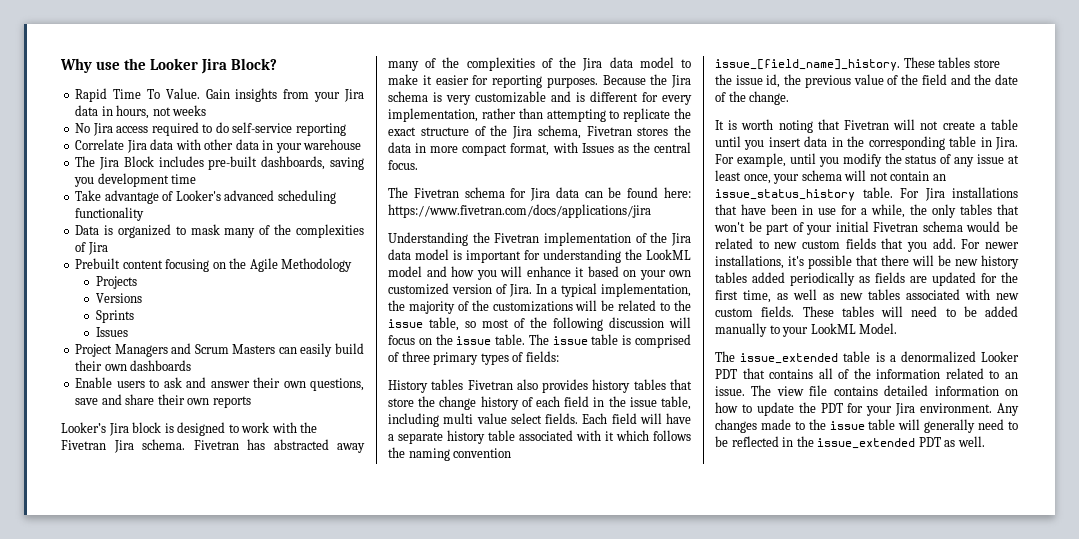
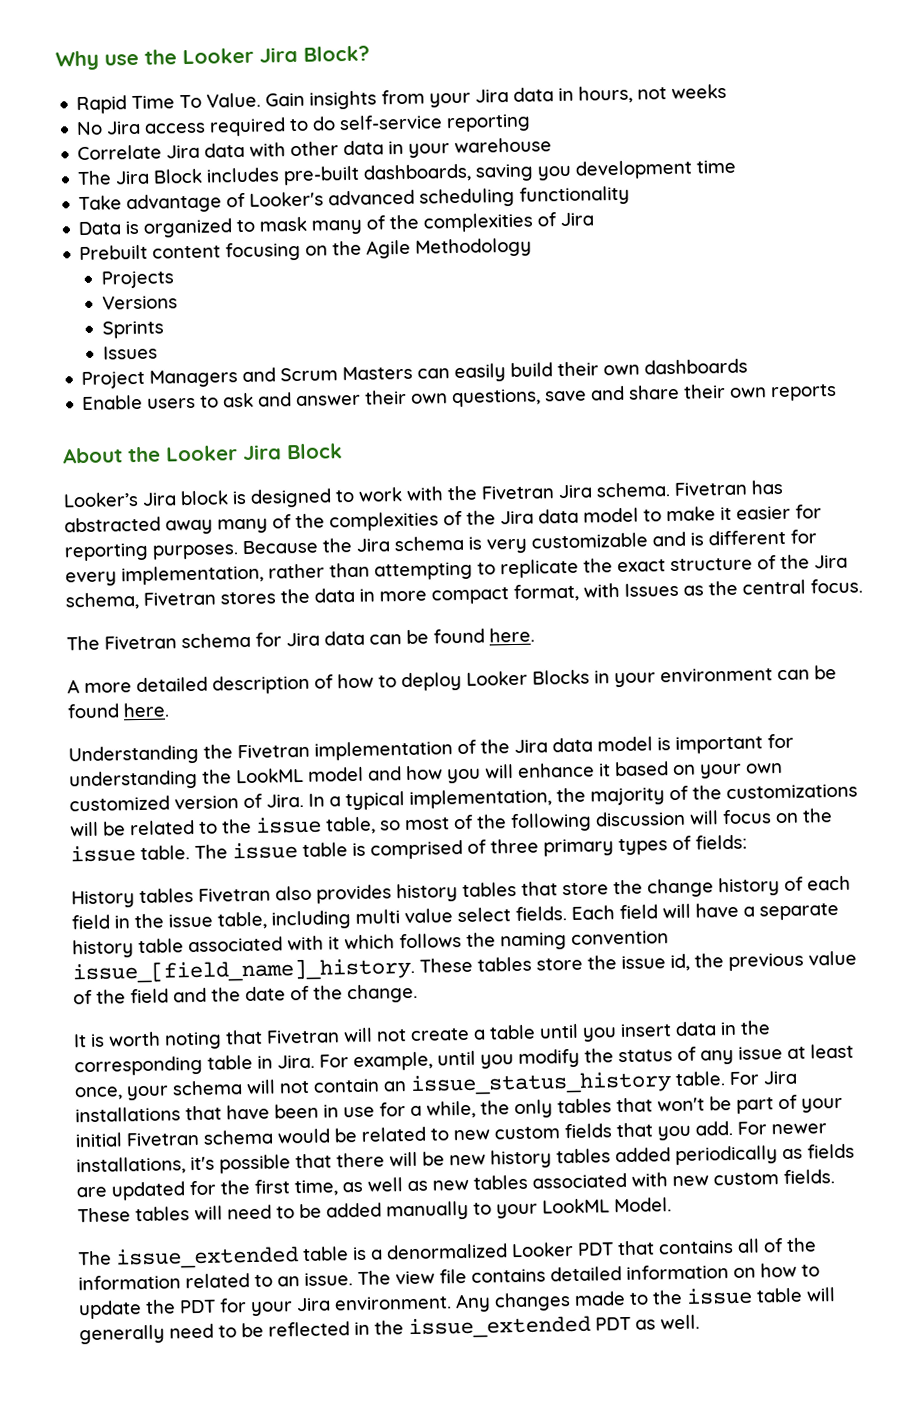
+ About the Looker Jira Block
- The Fivetran schema for Jira data can be found here: https://www.fivetran.com/docs/applications/jira
+ The Fivetran schema for Jira data can be found here.
+ A more detailed description of how to deploy Looker Blocks in your environment can be found here.

